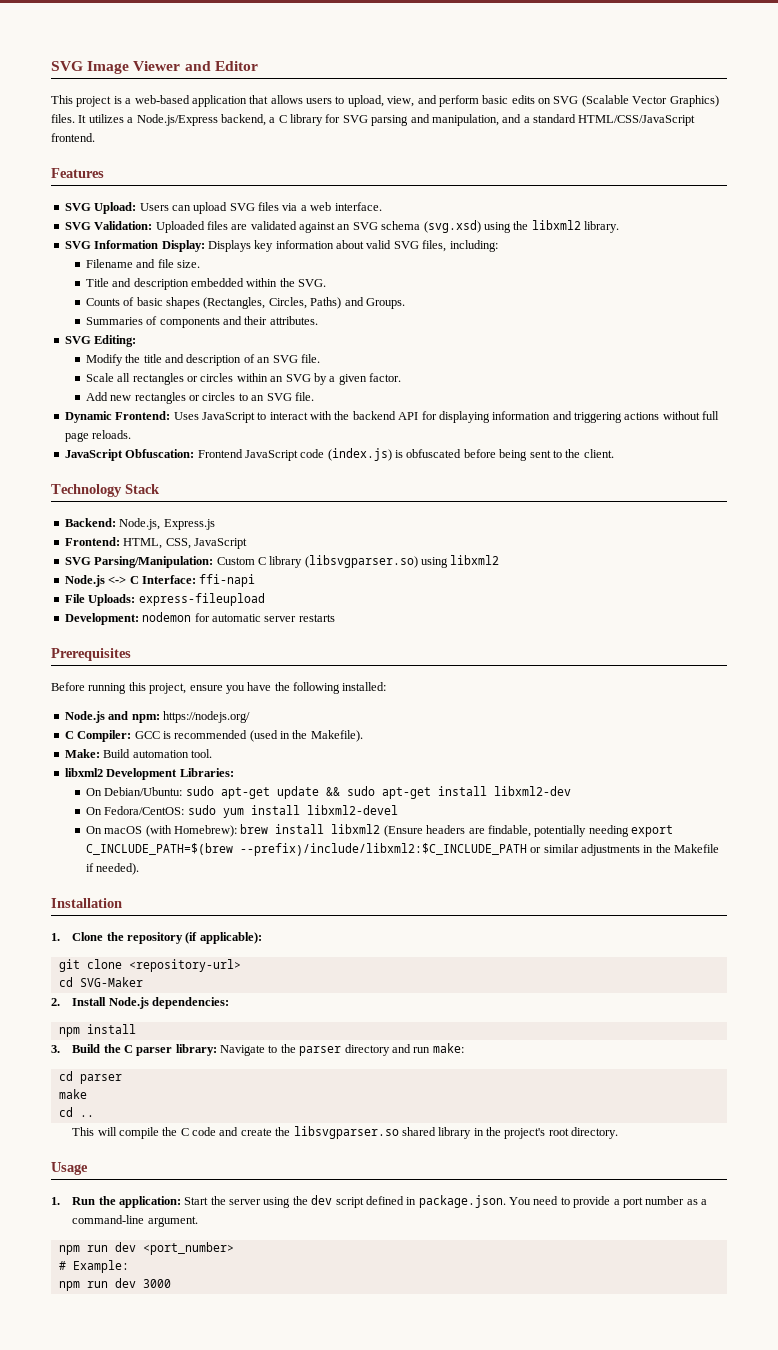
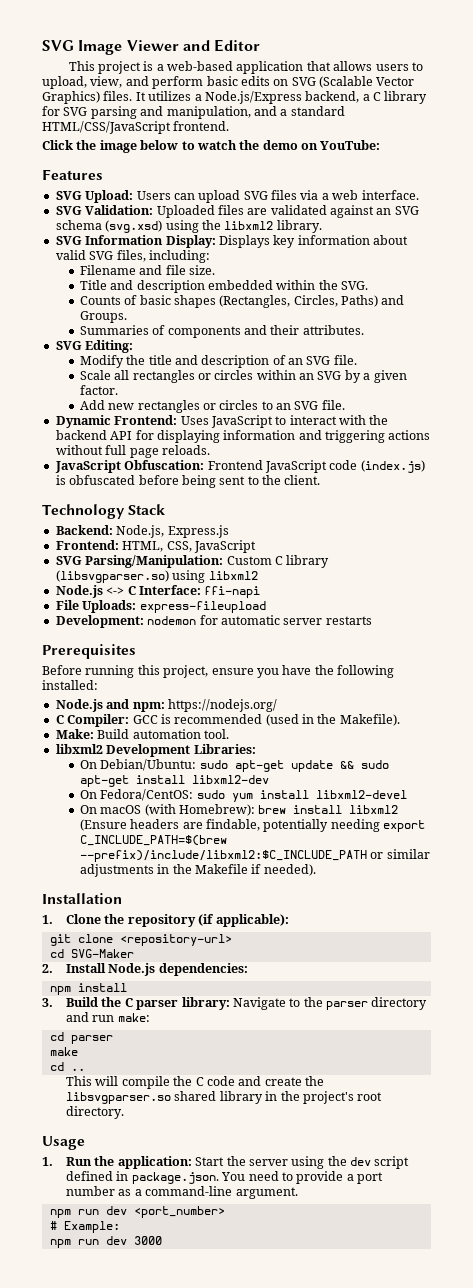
+ Click the image below to watch the demo on YouTube:

